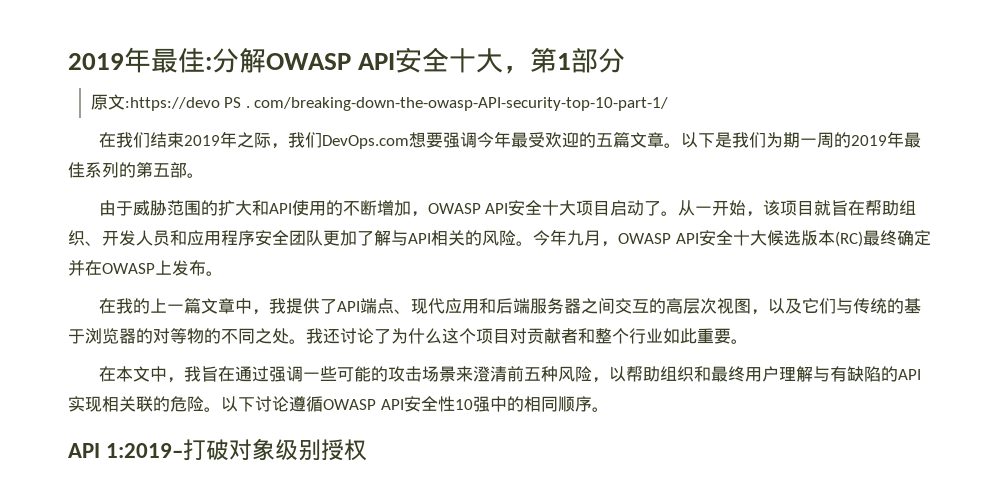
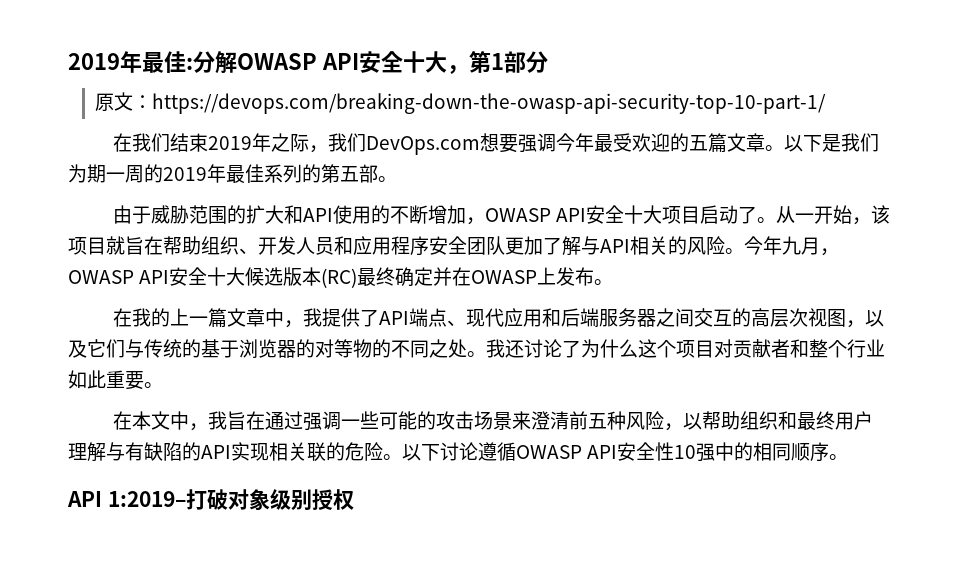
- 原文:https://devo PS . com/breaking-down-the-owasp-API-security-top-10-part-1/
+ 原文：https://devops.com/breaking-down-the-owasp-api-security-top-10-part-1/

